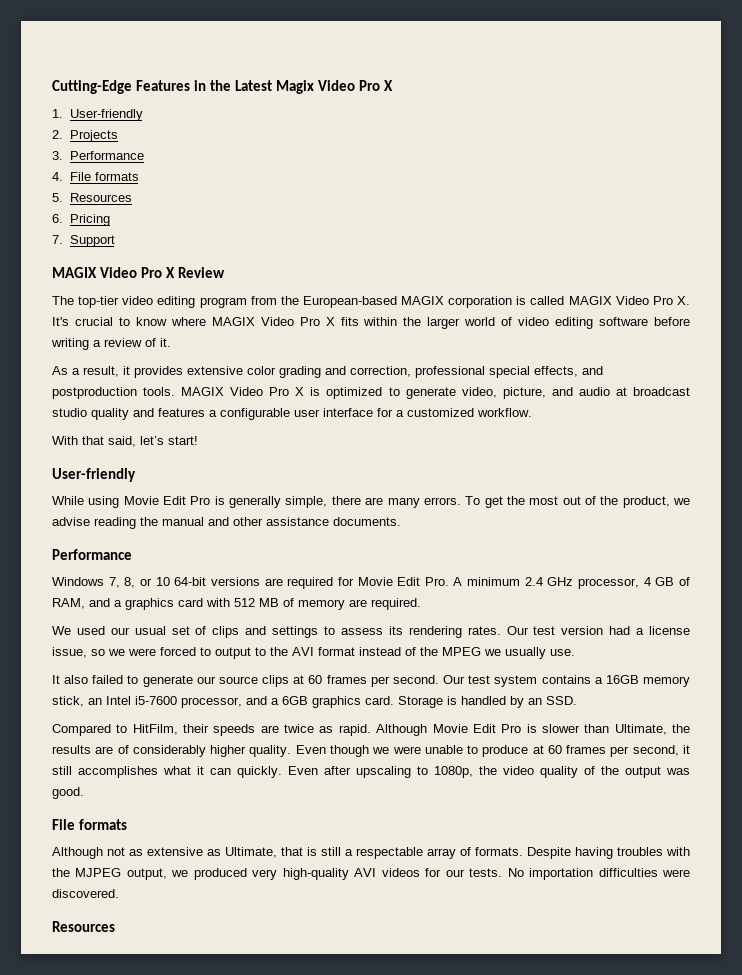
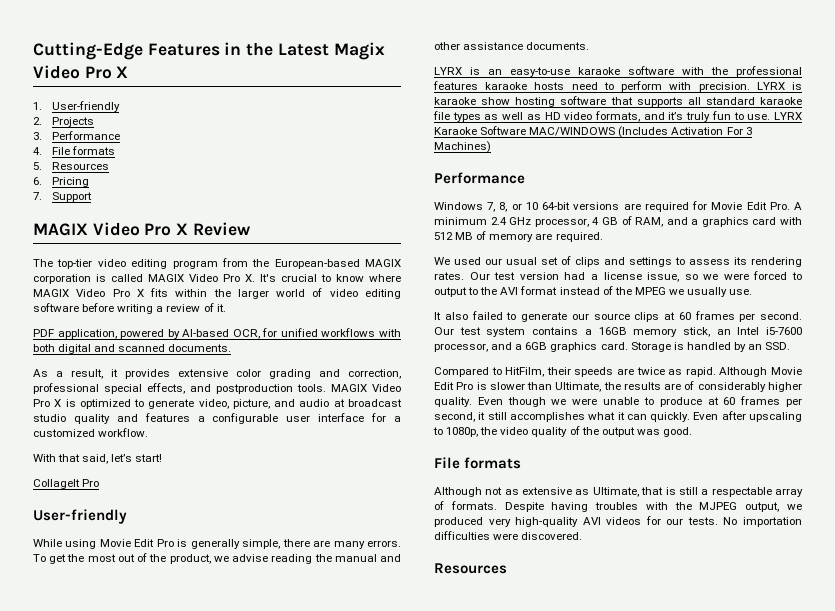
+ PDF application, powered by AI-based OCR, for unified workflows with both digital and scanned documents.
+ CollageIt Pro
+ LYRX is an easy-to-use karaoke software with the professional features karaoke hosts need to perform with precision. LYRX is karaoke show hosting software that supports all standard karaoke file types as well as HD video formats, and it’s truly fun to use. LYRX Karaoke Software MAC/WINDOWS (Includes Activation For 3 Machines)

